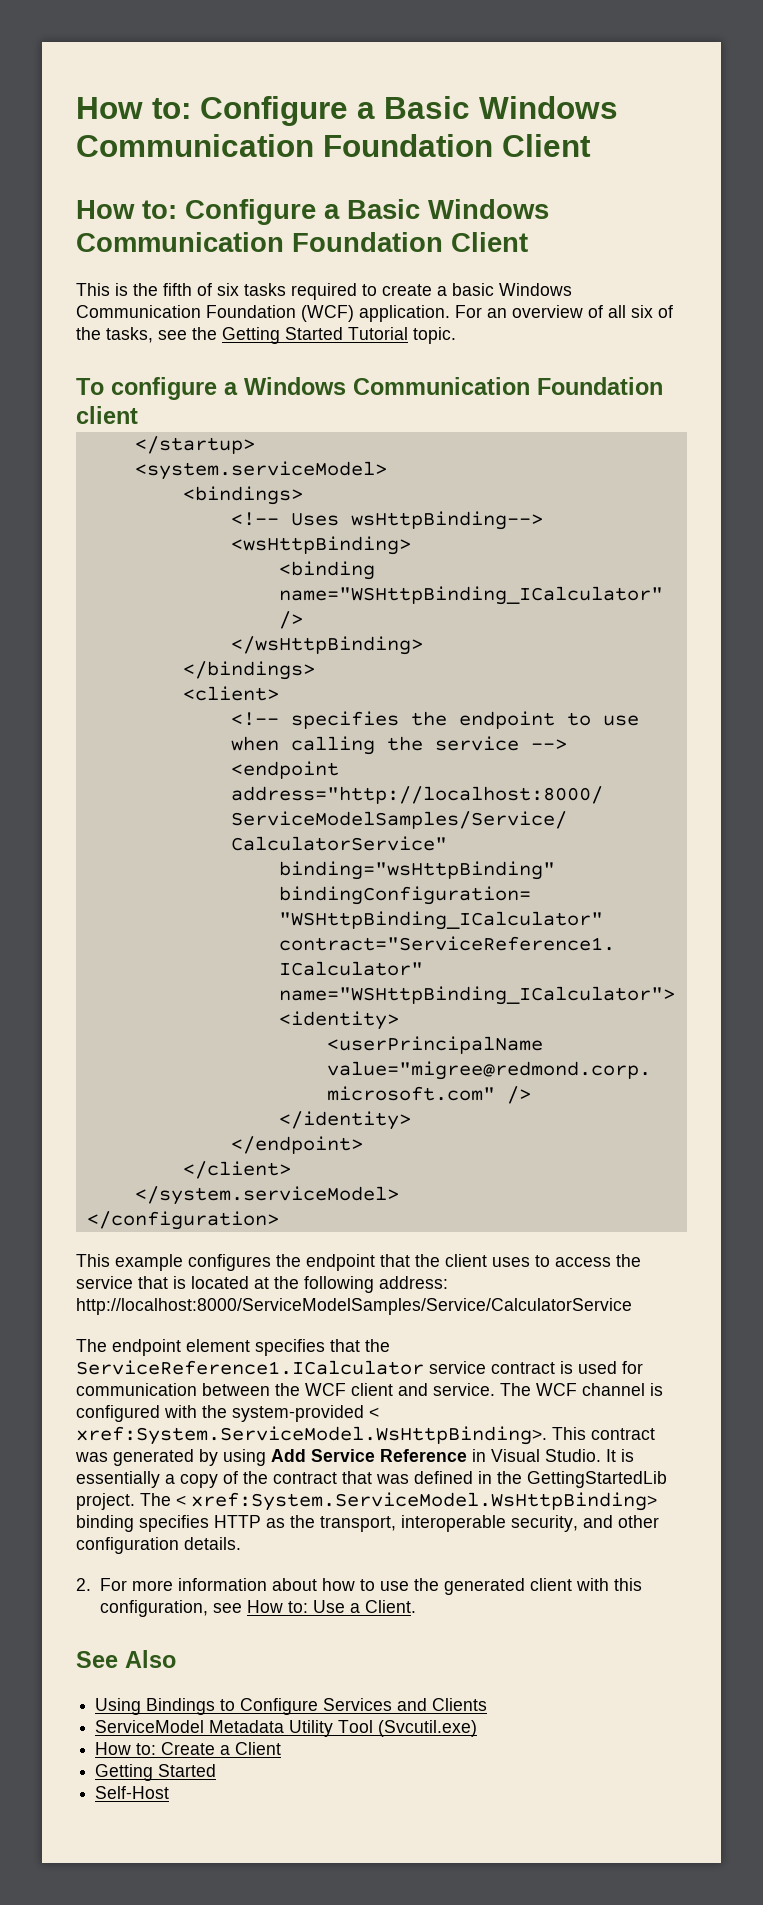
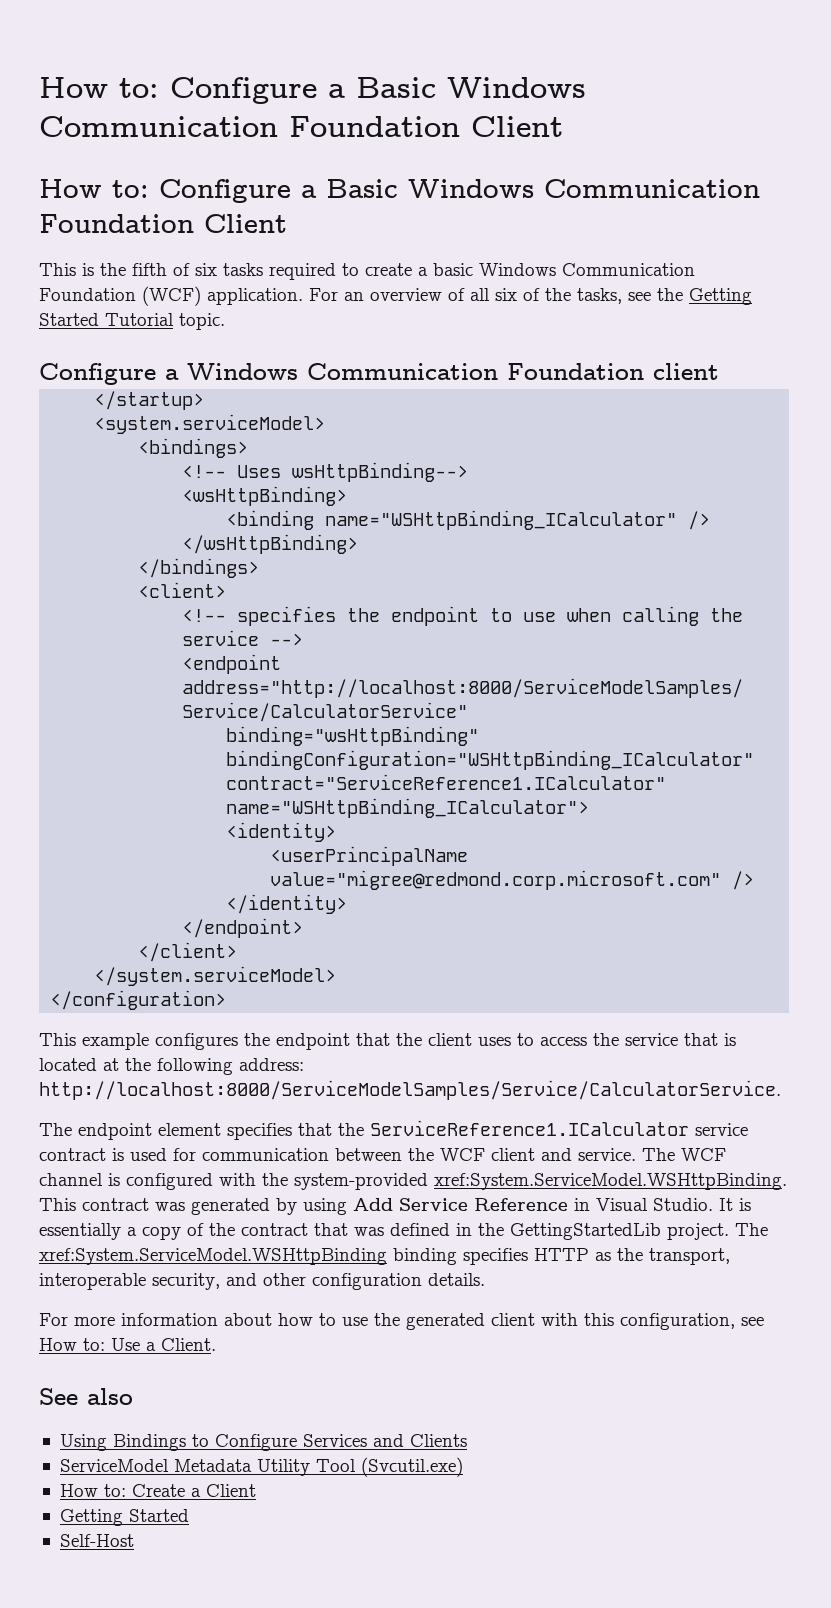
- To configure a Windows Communication Foundation client
+ Configure a Windows Communication Foundation client
- This example configures the endpoint that the client uses to access the service that is located at the following address: http://localhost:8000/ServiceModelSamples/Service/CalculatorService
+ This example configures the endpoint that the client uses to access the service that is located at the following address: http://localhost:8000/ServiceModelSamples/Service/CalculatorService.
- The WCF channel is configured with the system-provided < xref:System.ServiceModel.WsHttpBinding>. This contract was generated by using Add Service Reference in Visual Studio.
+ The WCF channel is configured with the system-provided xref:System.ServiceModel.WSHttpBinding. This contract was generated by using Add Service Reference in Visual Studio.
- The < xref:System.ServiceModel.WsHttpBinding> binding specifies HTTP as the transport, interoperable security, and other configuration details.
+ The xref:System.ServiceModel.WSHttpBinding binding specifies HTTP as the transport, interoperable security, and other configuration details.
- 2. For more information about how to use the generated client with this configuration, see How to: Use a Client.
+ For more information about how to use the generated client with this configuration, see How to: Use a Client.
- See Also
+ See also

